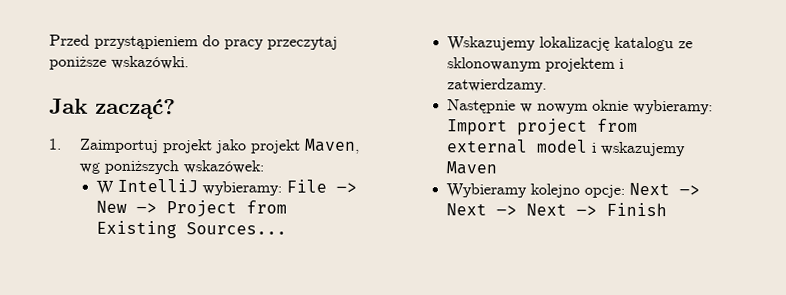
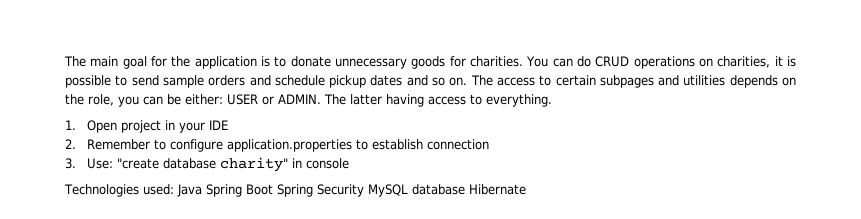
- Przed przystąpieniem do pracy przeczytaj poniższe wskazówki.
- Jak zacząć?
- 1. Zaimportuj projekt jako projekt Maven, wg poniższych wskazówek:
- W IntelliJ wybieramy: File –> New –> Project from Existing Sources...
- Wskazujemy lokalizację katalogu ze sklonowanym projektem i zatwierdzamy.
- Następnie w nowym oknie wybieramy: Import project from external model i wskazujemy Maven
- Wybieramy kolejno opcje: Next –> Next –> Next –> Finish
+ The main goal for the application is to donate unnecessary goods for charities. You can do CRUD operations on charities, it is possible to send sample orders and schedule pickup dates and so on. The access to certain subpages and utilities depends on the role, you can be either: USER or ADMIN. The latter having access to everything.
+ 1. Open project in your IDE
+ 2. Remember to configure application.properties to establish connection
+ 3. Use: "create database charity" in console
+ Technologies used: Java Spring Boot Spring Security MySQL database Hibernate

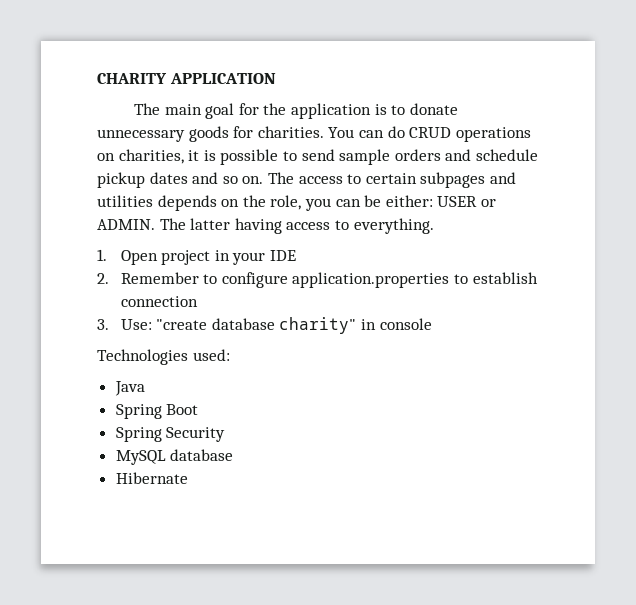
+ CHARITY APPLICATION
- Technologies used: Java Spring Boot Spring Security MySQL database Hibernate
+ Technologies used:
+ Java
+ Spring Boot
+ Spring Security
+ MySQL database
+ Hibernate

